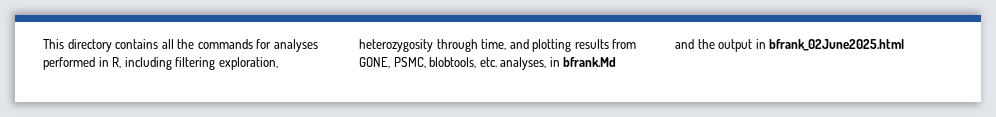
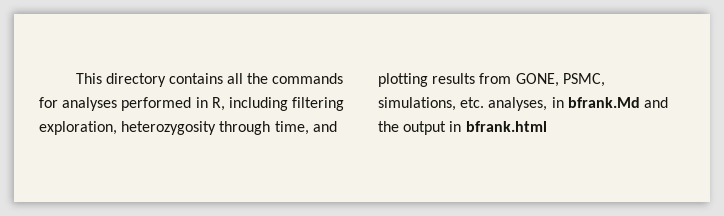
- This directory contains all the commands for analyses performed in R, including filtering exploration, heterozygosity through time, and plotting results from GONE, PSMC, blobtools, etc. analyses, in bfrank.Md and the output in bfrank_02June2025.html
+ This directory contains all the commands for analyses performed in R, including filtering exploration, heterozygosity through time, and plotting results from GONE, PSMC, simulations, etc. analyses, in bfrank.Md and the output in bfrank.html

